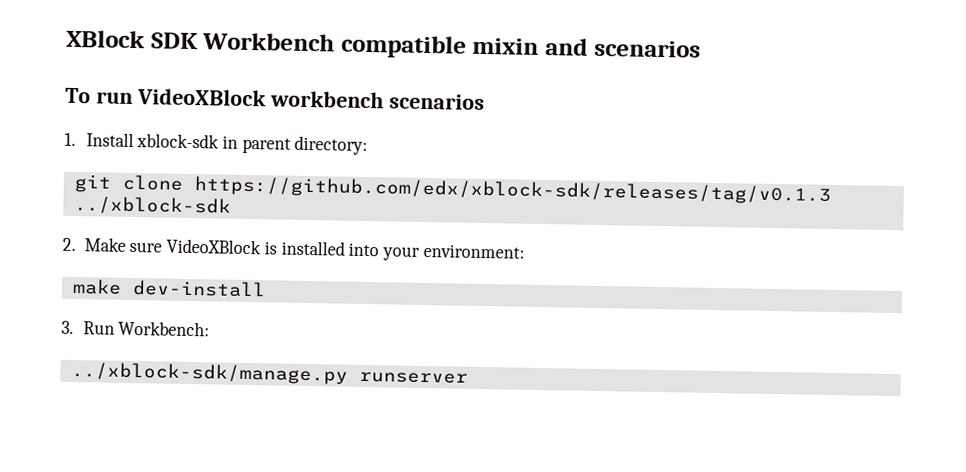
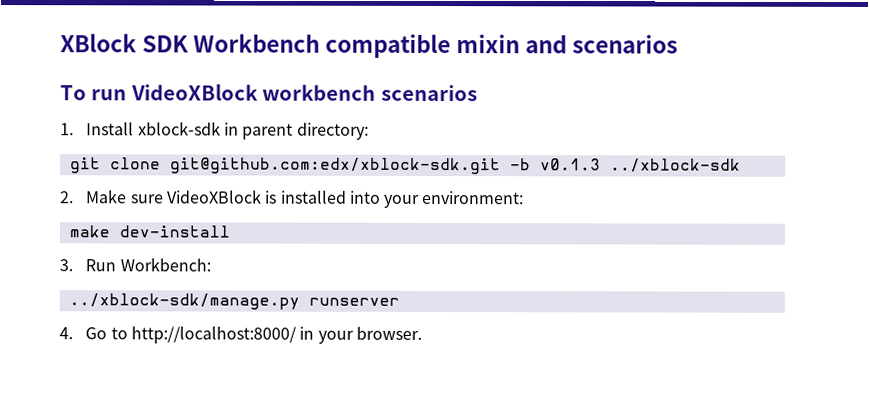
- git clone https://github.com/edx/xblock-sdk/releases/tag/v0.1.3 ../xblock-sdk
+ git clone git@github.com:edx/xblock-sdk.git -b v0.1.3 ../xblock-sdk
+ 4. Go to http://localhost:8000/ in your browser.

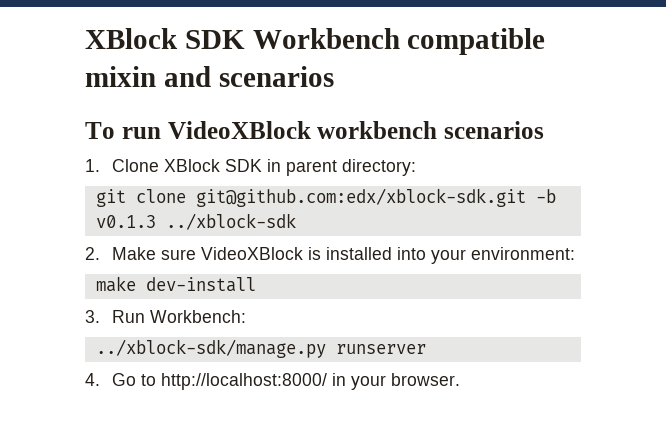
- 1. Install xblock-sdk in parent directory:
+ 1. Clone XBlock SDK in parent directory:

